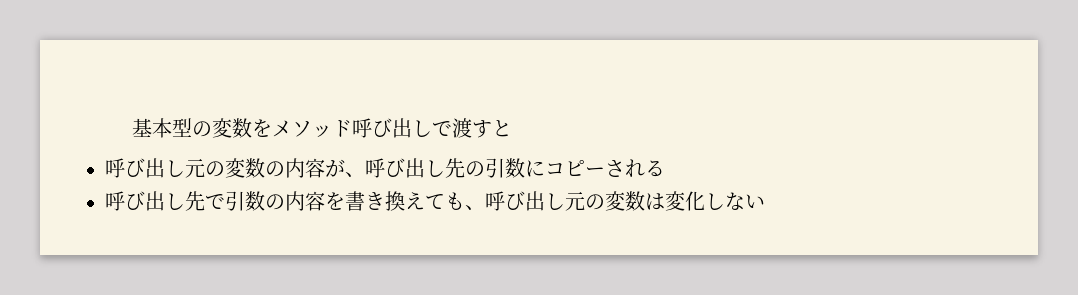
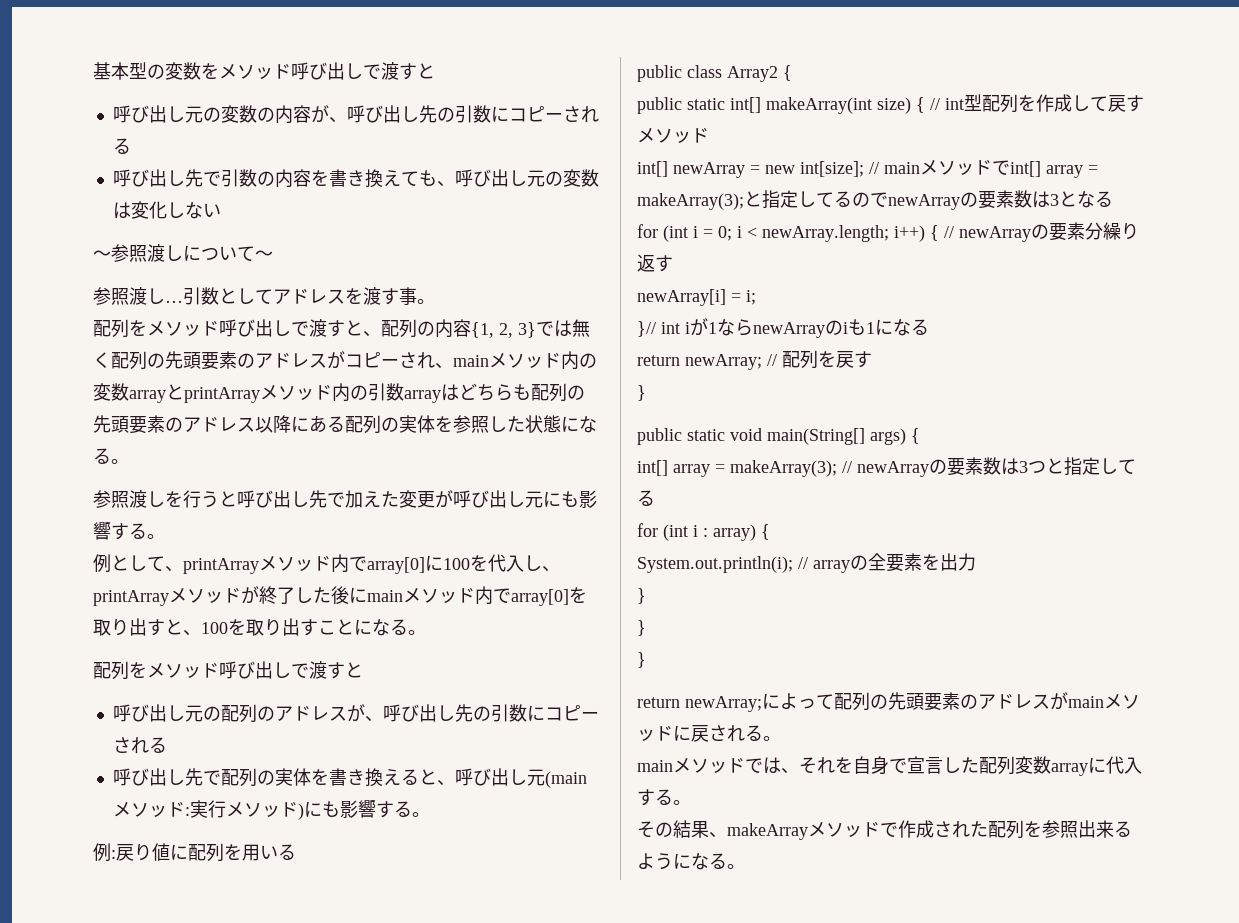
+ 〜参照渡しについて〜
+ 参照渡し…引数としてアドレスを渡す事。
+ 配列をメソッド呼び出しで渡すと、配列の内容{1, 2, 3}では無く配列の先頭要素のアドレスがコピーされ、mainメソッド内の変数arrayとprintArrayメソッド内の引数arrayはどちらも配列の先頭要素のアドレス以降にある配列の実体を参照した状態になる。
+ 参照渡しを行うと呼び出し先で加えた変更が呼び出し元にも影響する。
+ 例として、printArrayメソッド内でarray[0]に100を代入し、printArrayメソッドが終了した後にmainメソッド内でarray[0]を取り出すと、100を取り出すことになる。
+ 配列をメソッド呼び出しで渡すと
+ 呼び出し元の配列のアドレスが、呼び出し先の引数にコピーされる
+ 呼び出し先で配列の実体を書き換えると、呼び出し元(mainメソッド:実行メソッド)にも影響する。
+ 例:戻り値に配列を用いる
+ public class Array2 {
+ public static int[] makeArray(int size) { // int型配列を作成して戻すメソッド
+ int[] newArray = new int[size]; // mainメソッドでint[] array = makeArray(3);と指定してるのでnewArrayの要素数は3となる
+ for (int i = 0; i < newArray.length; i++) { // newArrayの要素分繰り返す
+ newArray[i] = i;
+ }// int iが1ならnewArrayのiも1になる
+ return newArray; // 配列を戻す
+ }
+ public static void main(String[] args) {
+ int[] array = makeArray(3); // newArrayの要素数は3つと指定してる
+ for (int i : array) {
+ System.out.println(i); // arrayの全要素を出力
+ }
+ }
+ }
+ return newArray;によって配列の先頭要素のアドレスがmainメソッドに戻される。
+ mainメソッドでは、それを自身で宣言した配列変数arrayに代入する。
+ その結果、makeArrayメソッドで作成された配列を参照出来るようになる。

